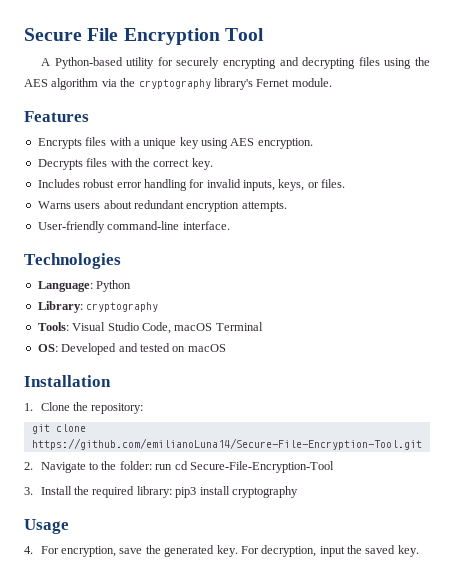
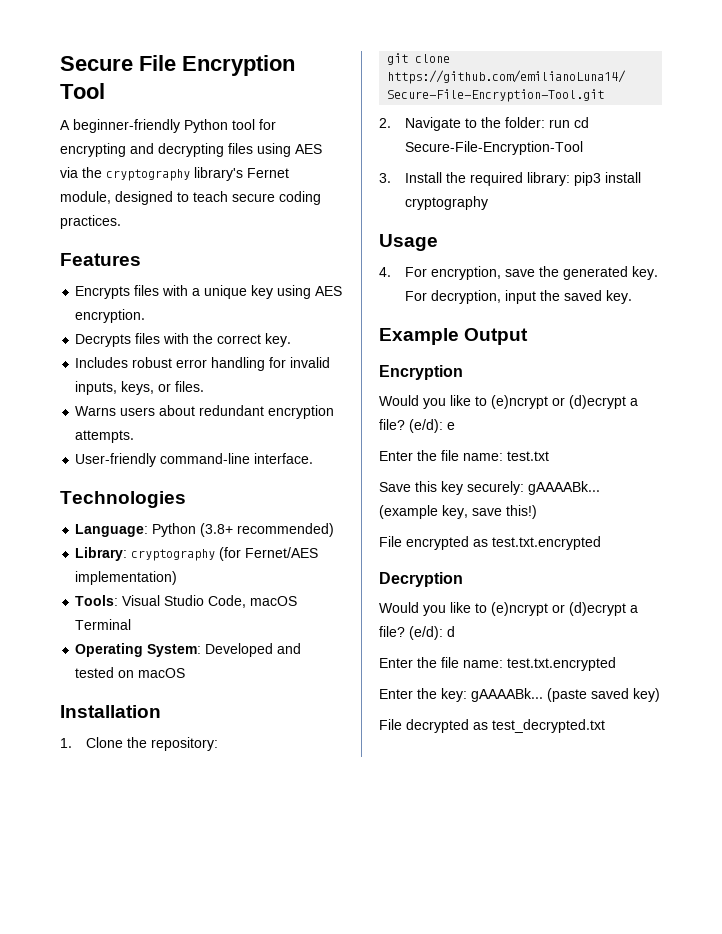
- A Python-based utility for securely encrypting and decrypting files using the AES algorithm via the cryptography library's Fernet module.
+ A beginner-friendly Python tool for encrypting and decrypting files using AES via the cryptography library's Fernet module, designed to teach secure coding practices.
- Language: Python
+ Language: Python (3.8+ recommended)
- Library: cryptography
+ Library: cryptography (for Fernet/AES implementation)
- OS: Developed and tested on macOS
+ Operating System: Developed and tested on macOS
+ Example Output
+ Encryption
+ Would you like to (e)ncrypt or (d)ecrypt a file? (e/d): e
+ Enter the file name: test.txt
+ Save this key securely: gAAAABk... (example key, save this!)
+ File encrypted as test.txt.encrypted
+ Decryption
+ Would you like to (e)ncrypt or (d)ecrypt a file? (e/d): d
+ Enter the file name: test.txt.encrypted
+ Enter the key: gAAAABk... (paste saved key)
+ File decrypted as test_decrypted.txt

